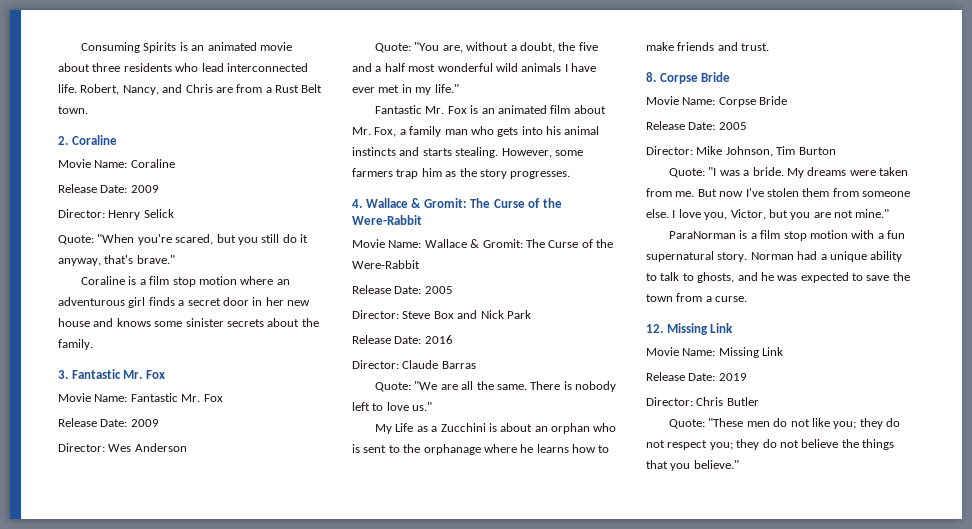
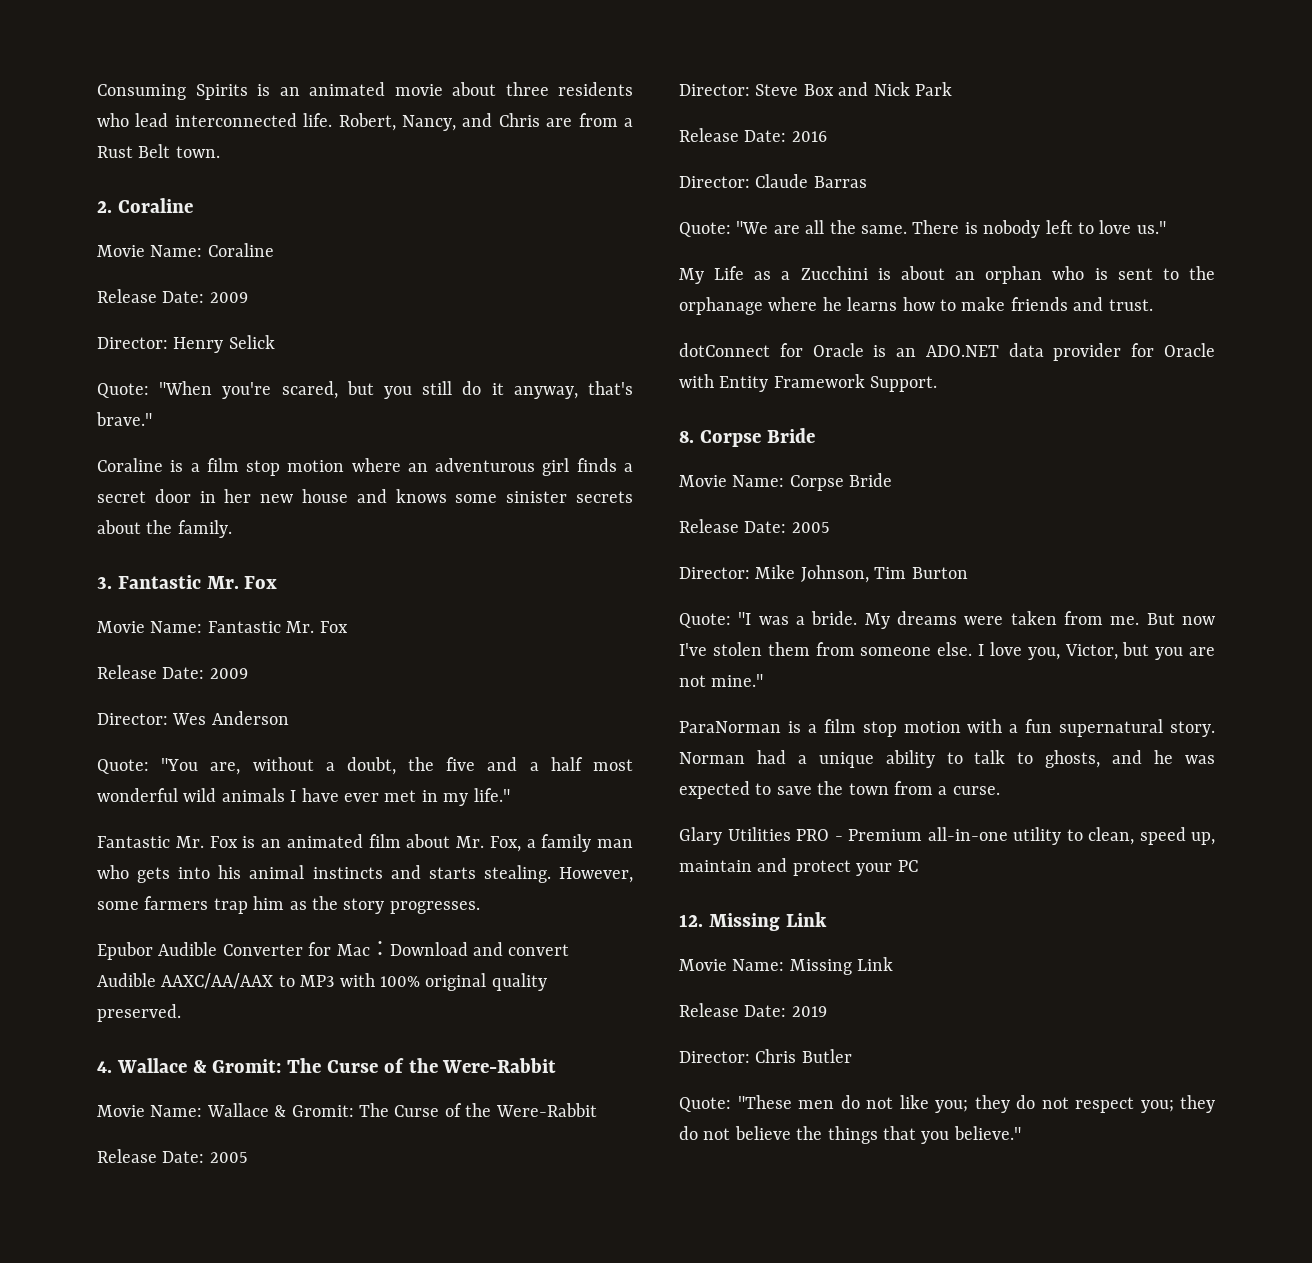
+ Epubor Audible Converter for Mac：Download and convert Audible AAXC/AA/AAX to MP3 with 100% original quality preserved.
+ dotConnect for Oracle is an ADO.NET data provider for Oracle with Entity Framework Support.
+ Glary Utilities PRO - Premium all-in-one utility to clean, speed up, maintain and protect your PC

